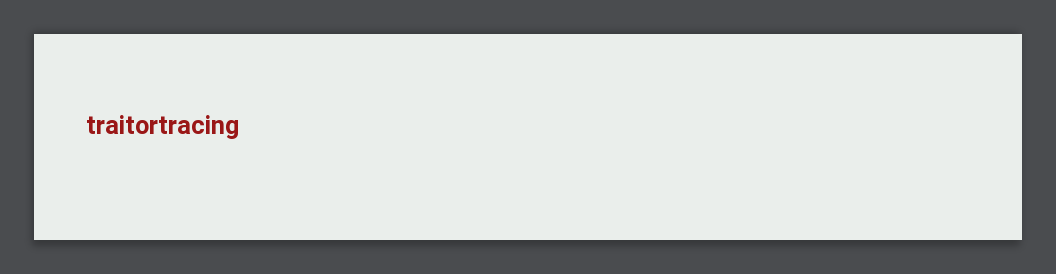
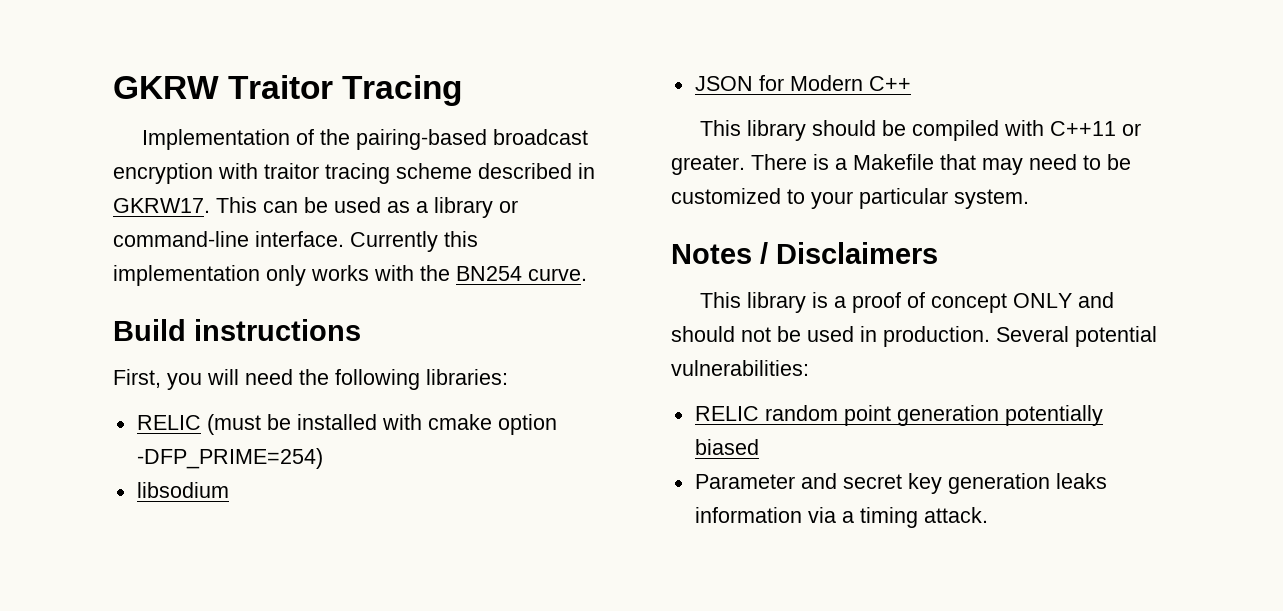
- traitortracing
+ GKRW Traitor Tracing
+ Implementation of the pairing-based broadcast encryption with traitor tracing scheme described in GKRW17. This can be used as a library or command-line interface. Currently this implementation only works with the BN254 curve.
+ Build instructions
+ First, you will need the following libraries:
+ RELIC (must be installed with cmake option -DFP_PRIME=254)
+ libsodium
+ JSON for Modern C++
+ This library should be compiled with C++11 or greater. There is a Makefile that may need to be customized to your particular system.
+ Notes / Disclaimers
+ This library is a proof of concept ONLY and should not be used in production. Several potential vulnerabilities:
+ RELIC random point generation potentially biased
+ Parameter and secret key generation leaks information via a timing attack.

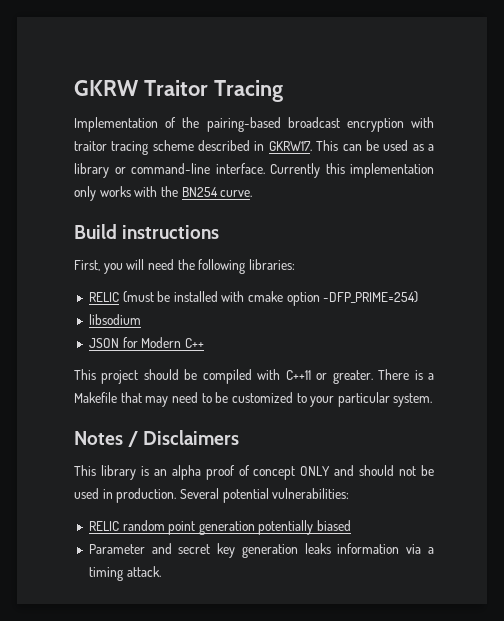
- This library should be compiled with C++11 or greater.
+ This project should be compiled with C++11 or greater.
- This library is a proof of concept ONLY and should not be used in production.
+ This library is an alpha proof of concept ONLY and should not be used in production.

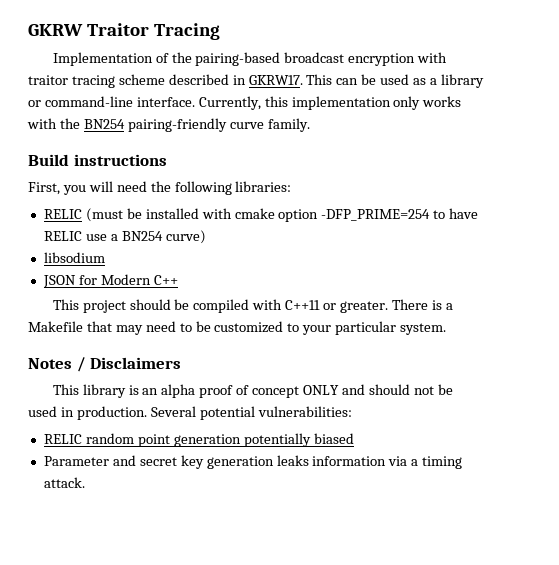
- Currently this implementation only works with the BN254 curve.
+ Currently, this implementation only works with the BN254 pairing-friendly curve family.
- RELIC (must be installed with cmake option -DFP_PRIME=254)
+ RELIC (must be installed with cmake option -DFP_PRIME=254 to have RELIC use a BN254 curve)

